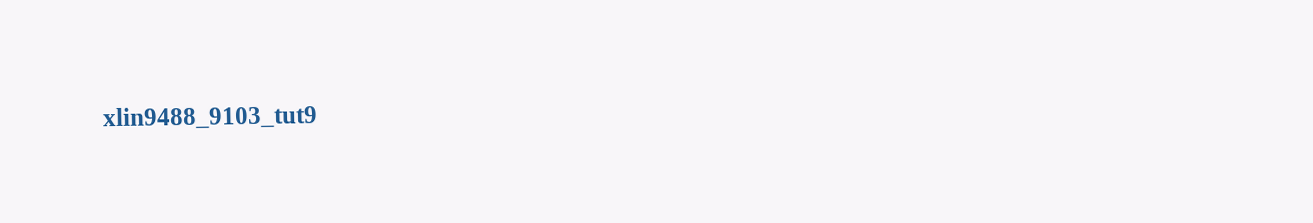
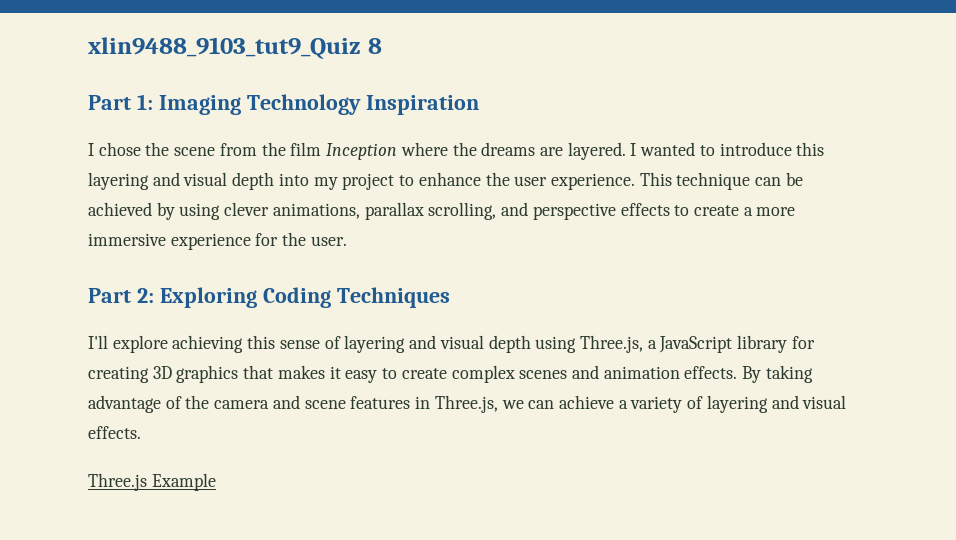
- xlin9488_9103_tut9
+ xlin9488_9103_tut9_Quiz 8
+ Part 1: Imaging Technology Inspiration
+ I chose the scene from the film Inception where the dreams are layered. I wanted to introduce this layering and visual depth into my project to enhance the user experience. This technique can be achieved by using clever animations, parallax scrolling, and perspective effects to create a more immersive experience for the user.
+ Part 2: Exploring Coding Techniques
+ I'll explore achieving this sense of layering and visual depth using Three.js, a JavaScript library for creating 3D graphics that makes it easy to create complex scenes and animation effects. By taking advantage of the camera and scene features in Three.js, we can achieve a variety of layering and visual effects.
+ Three.js Example

